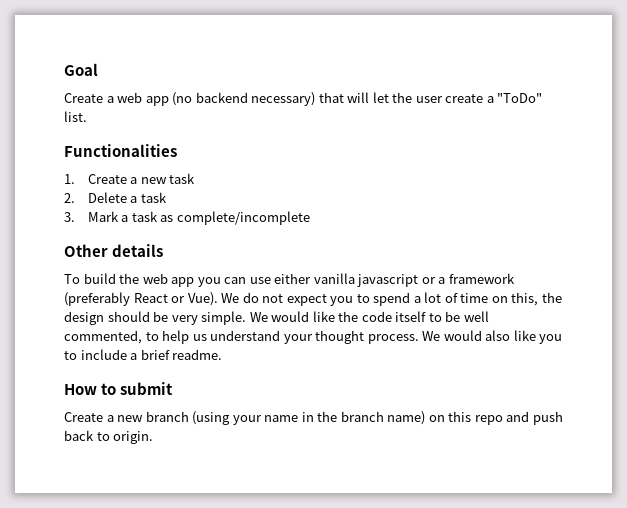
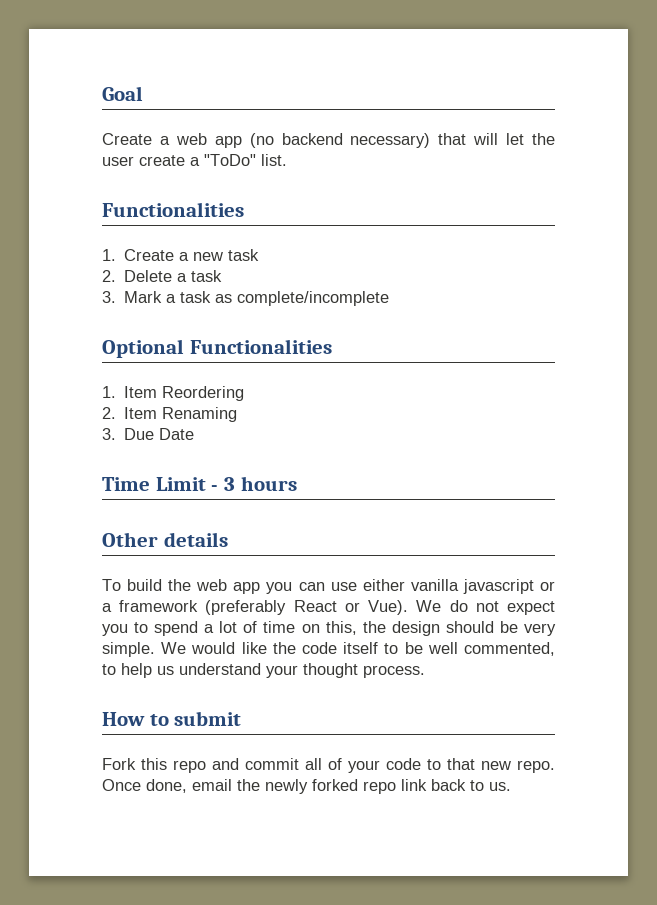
+ Optional Functionalities
+ 1. Item Reordering
+ 2. Item Renaming
+ 3. Due Date
+ Time Limit - 3 hours
- We would like the code itself to be well commented, to help us understand your thought process. We would also like you to include a brief readme.
+ We would like the code itself to be well commented, to help us understand your thought process.
  How to submit
- Create a new branch (using your name in the branch name) on this repo and push back to origin.
+ Fork this repo and commit all of your code to that new repo. Once done, email the newly forked repo link back to us.

